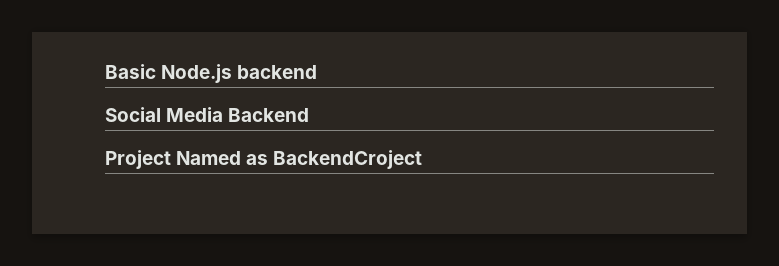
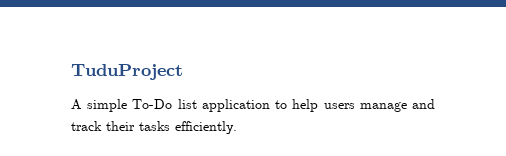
- Basic Node.js backend
- Social Media Backend
- Project Named as BackendCroject
+ TuduProject
+ A simple To-Do list application to help users manage and track their tasks efficiently.

